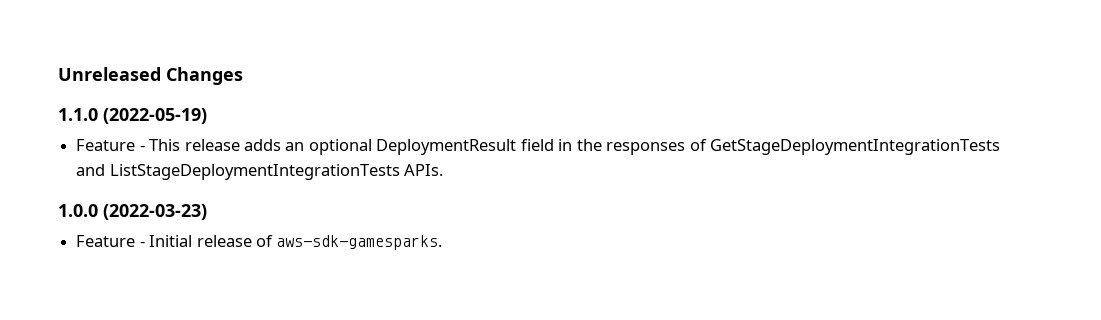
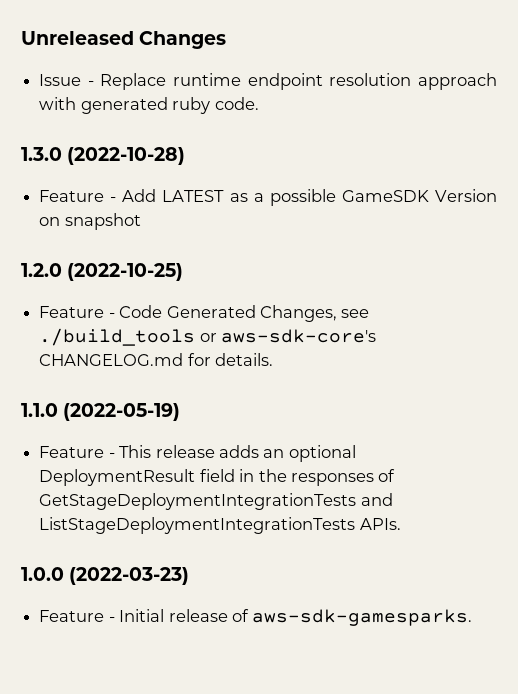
+ Issue - Replace runtime endpoint resolution approach with generated ruby code.
+ 1.3.0 (2022-10-28)
+ Feature - Add LATEST as a possible GameSDK Version on snapshot
+ 1.2.0 (2022-10-25)
+ Feature - Code Generated Changes, see ./build_tools or aws-sdk-core's CHANGELOG.md for details.

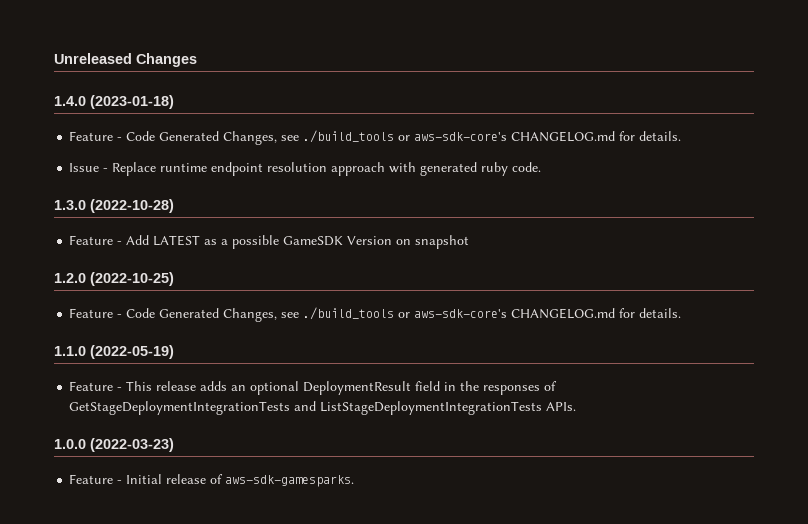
+ 1.4.0 (2023-01-18)
+ Feature - Code Generated Changes, see ./build_tools or aws-sdk-core's CHANGELOG.md for details.

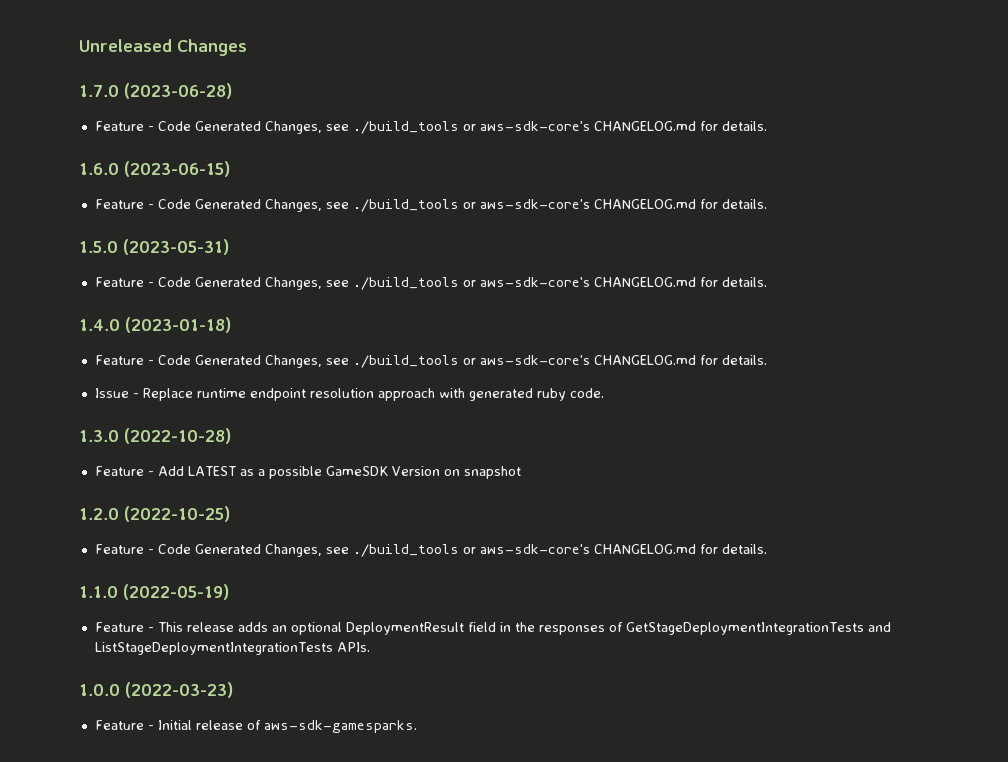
+ 1.7.0 (2023-06-28)
+ Feature - Code Generated Changes, see ./build_tools or aws-sdk-core's CHANGELOG.md for details.
+ 1.6.0 (2023-06-15)
+ Feature - Code Generated Changes, see ./build_tools or aws-sdk-core's CHANGELOG.md for details.
+ 1.5.0 (2023-05-31)
+ Feature - Code Generated Changes, see ./build_tools or aws-sdk-core's CHANGELOG.md for details.

